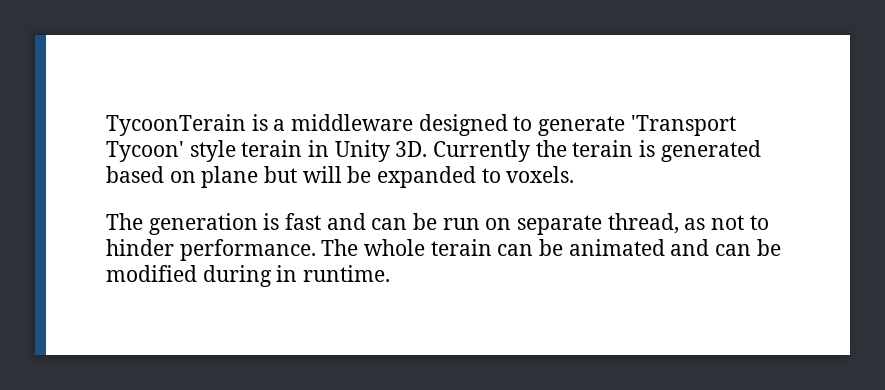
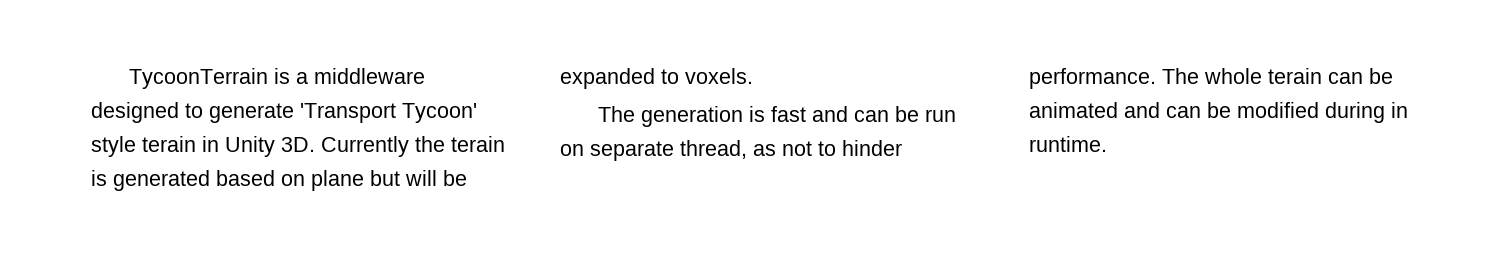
- TycoonTerain is a middleware designed to generate 'Transport Tycoon' style terain in Unity 3D.
+ TycoonTerrain is a middleware designed to generate 'Transport Tycoon' style terain in Unity 3D.

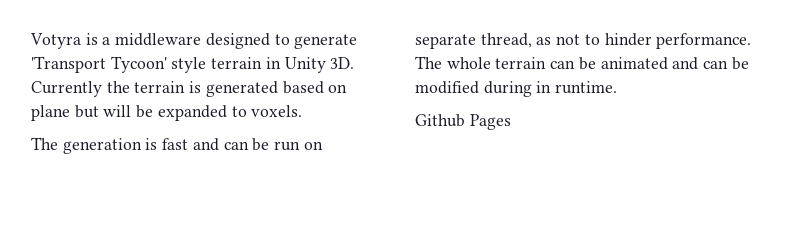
- TycoonTerrain is a middleware designed to generate 'Transport Tycoon' style terain in Unity 3D.
+ Votyra is a middleware designed to generate 'Transport Tycoon' style terrain in Unity 3D.
- Currently the terain is generated based on plane but will be expanded to voxels.
+ Currently the terrain is generated based on plane but will be expanded to voxels.
- The whole terain can be animated and can be modified during in runtime.
+ The whole terrain can be animated and can be modified during in runtime.
+ Github Pages

